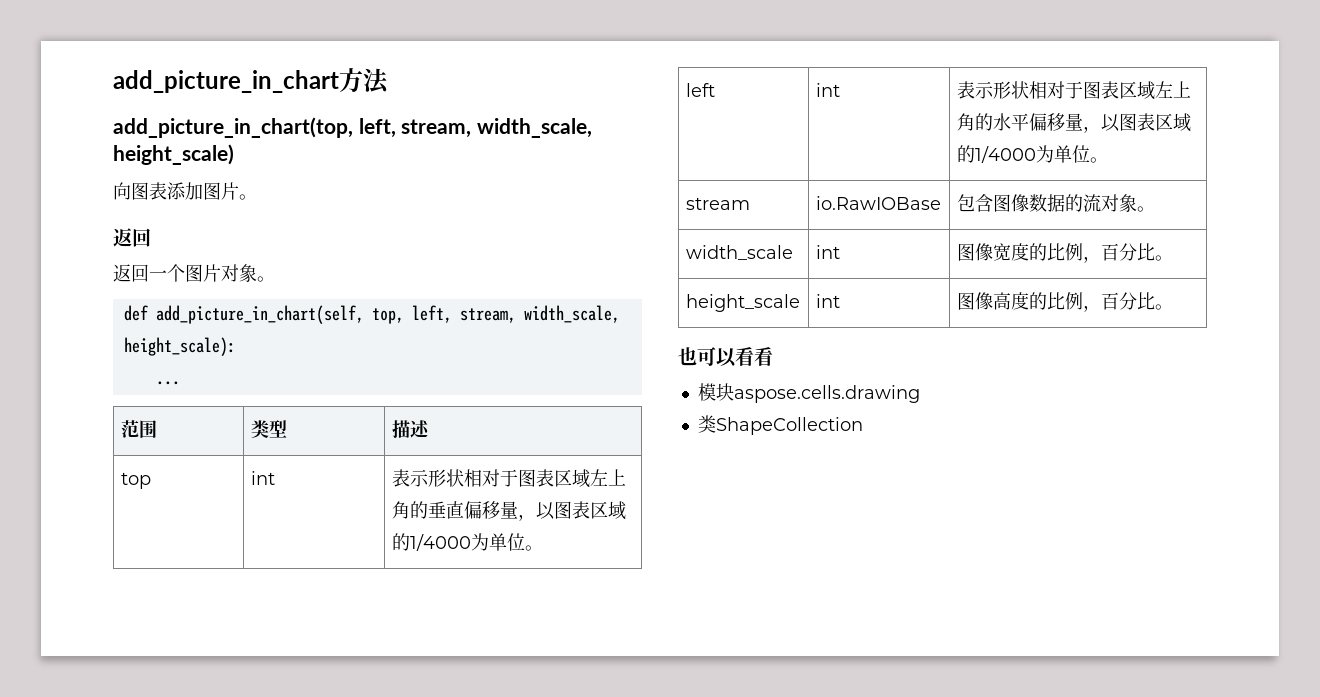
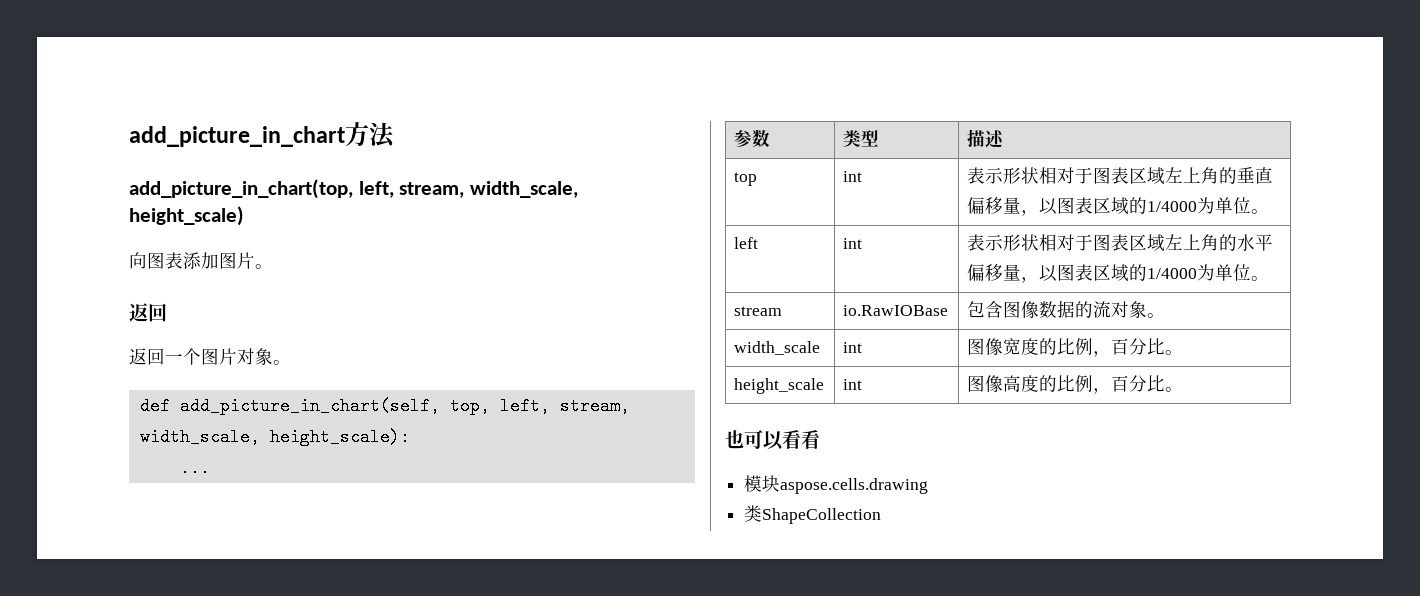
- 范围 | 类型 | 描述
+ 参数 | 类型 | 描述

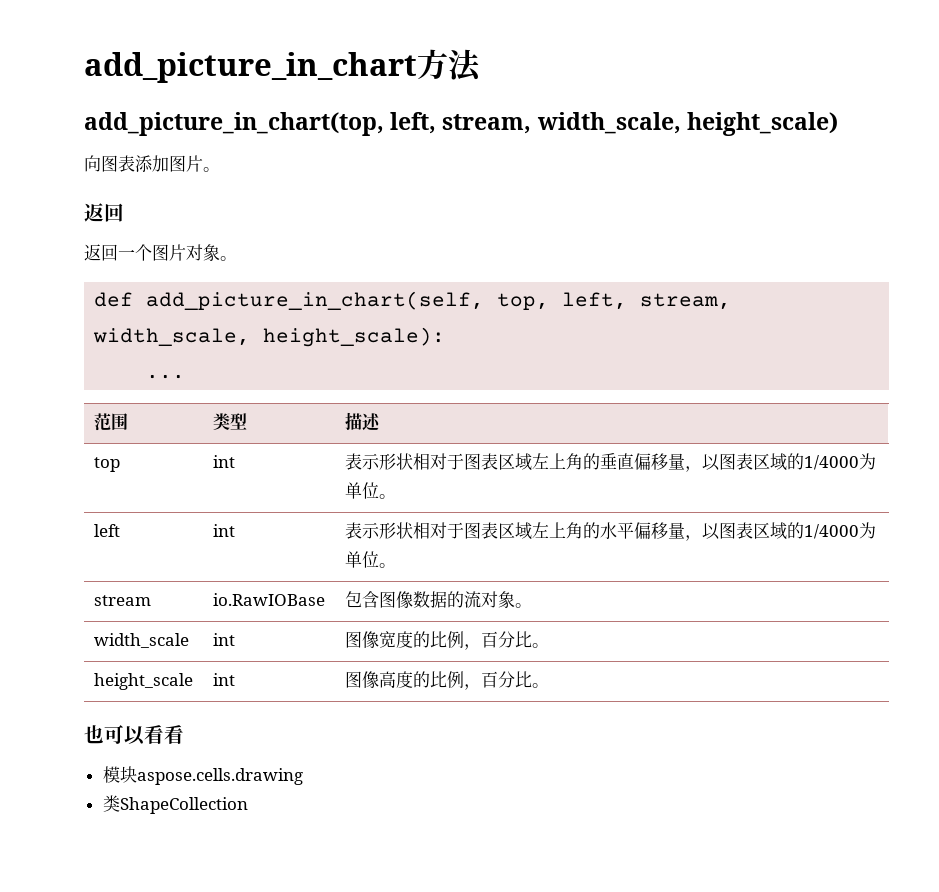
- 参数 | 类型 | 描述
+ 范围 | 类型 | 描述

